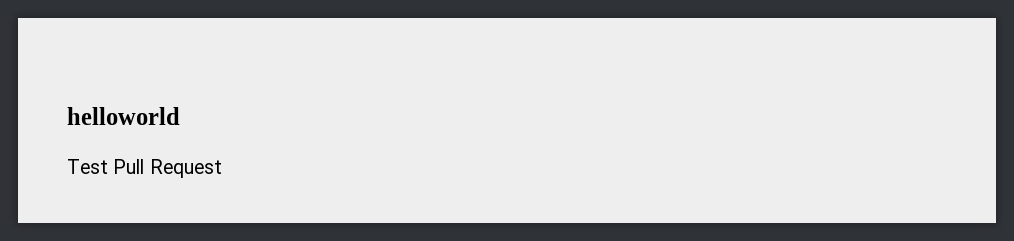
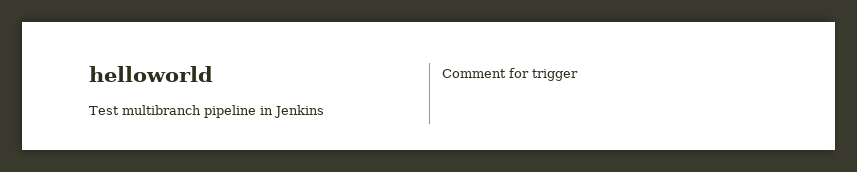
- Test Pull Request
+ Test multibranch pipeline in Jenkins
+ Comment for trigger

